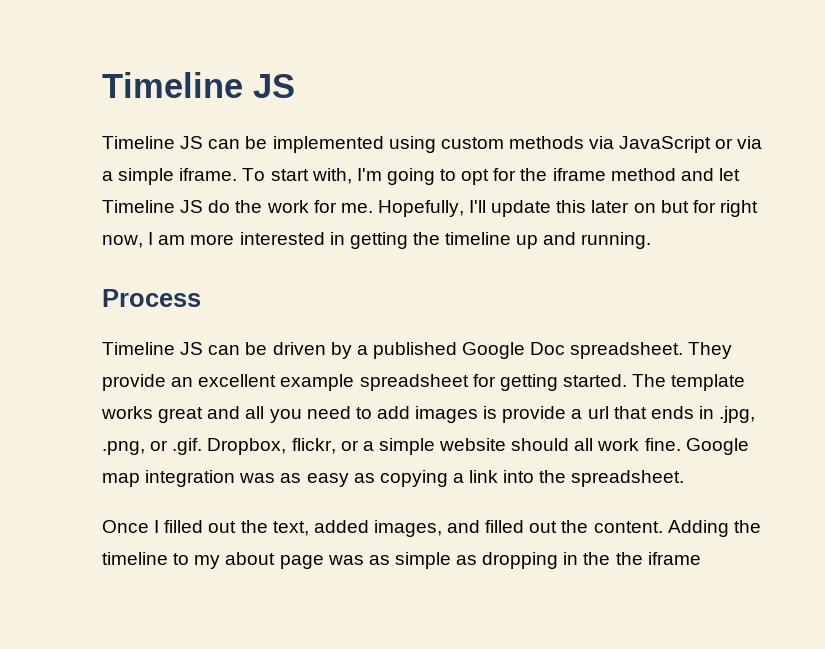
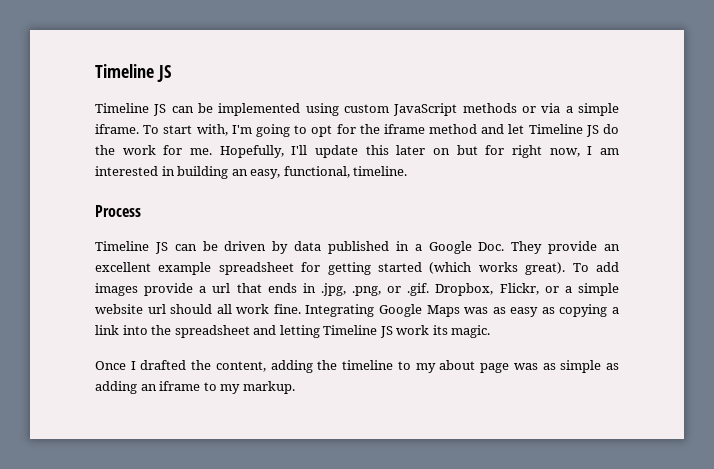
- Timeline JS can be implemented using custom methods via JavaScript or via a simple iframe.
+ Timeline JS can be implemented using custom JavaScript methods or via a simple iframe.
- Hopefully, I'll update this later on but for right now, I am more interested in getting the timeline up and running.
+ Hopefully, I'll update this later on but for right now, I am interested in building an easy, functional, timeline.
- Timeline JS can be driven by a published Google Doc spreadsheet. They provide an excellent example spreadsheet for getting started. The template works great and all you need to add images is provide a url that ends in .jpg, .png, or .gif. Dropbox, flickr, or a simple website should all work fine.
+ Timeline JS can be driven by data published in a Google Doc. They provide an excellent example spreadsheet for getting started (which works great). To add images provide a url that ends in .jpg, .png, or .gif. Dropbox, Flickr, or a simple website url should all work fine.
- Google map integration was as easy as copying a link into the spreadsheet.
- Once I filled out the text, added images, and filled out the content. Adding the timeline to my about page was as simple as dropping in the the iframe
+ Integrating Google Maps was as easy as copying a link into the spreadsheet and letting Timeline JS work its magic.
+ Once I drafted the content, adding the timeline to my about page was as simple as adding an iframe to my markup.

